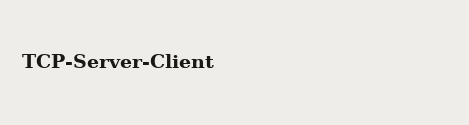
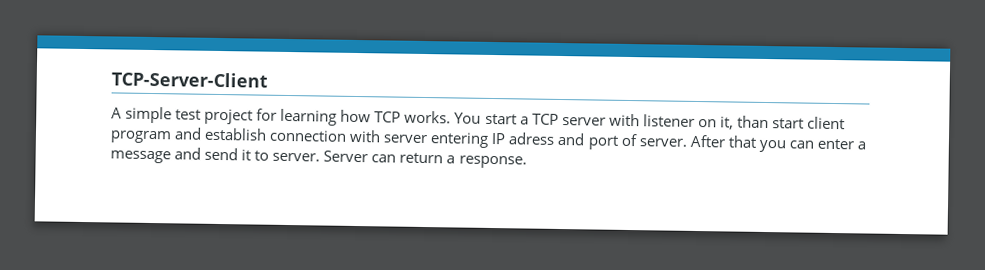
+ A simple test project for learning how TCP works. You start a TCP server with listener on it, than start client program and establish connection with server entering IP adress and port of server. After that you can enter a message and send it to server. Server can return a response.

